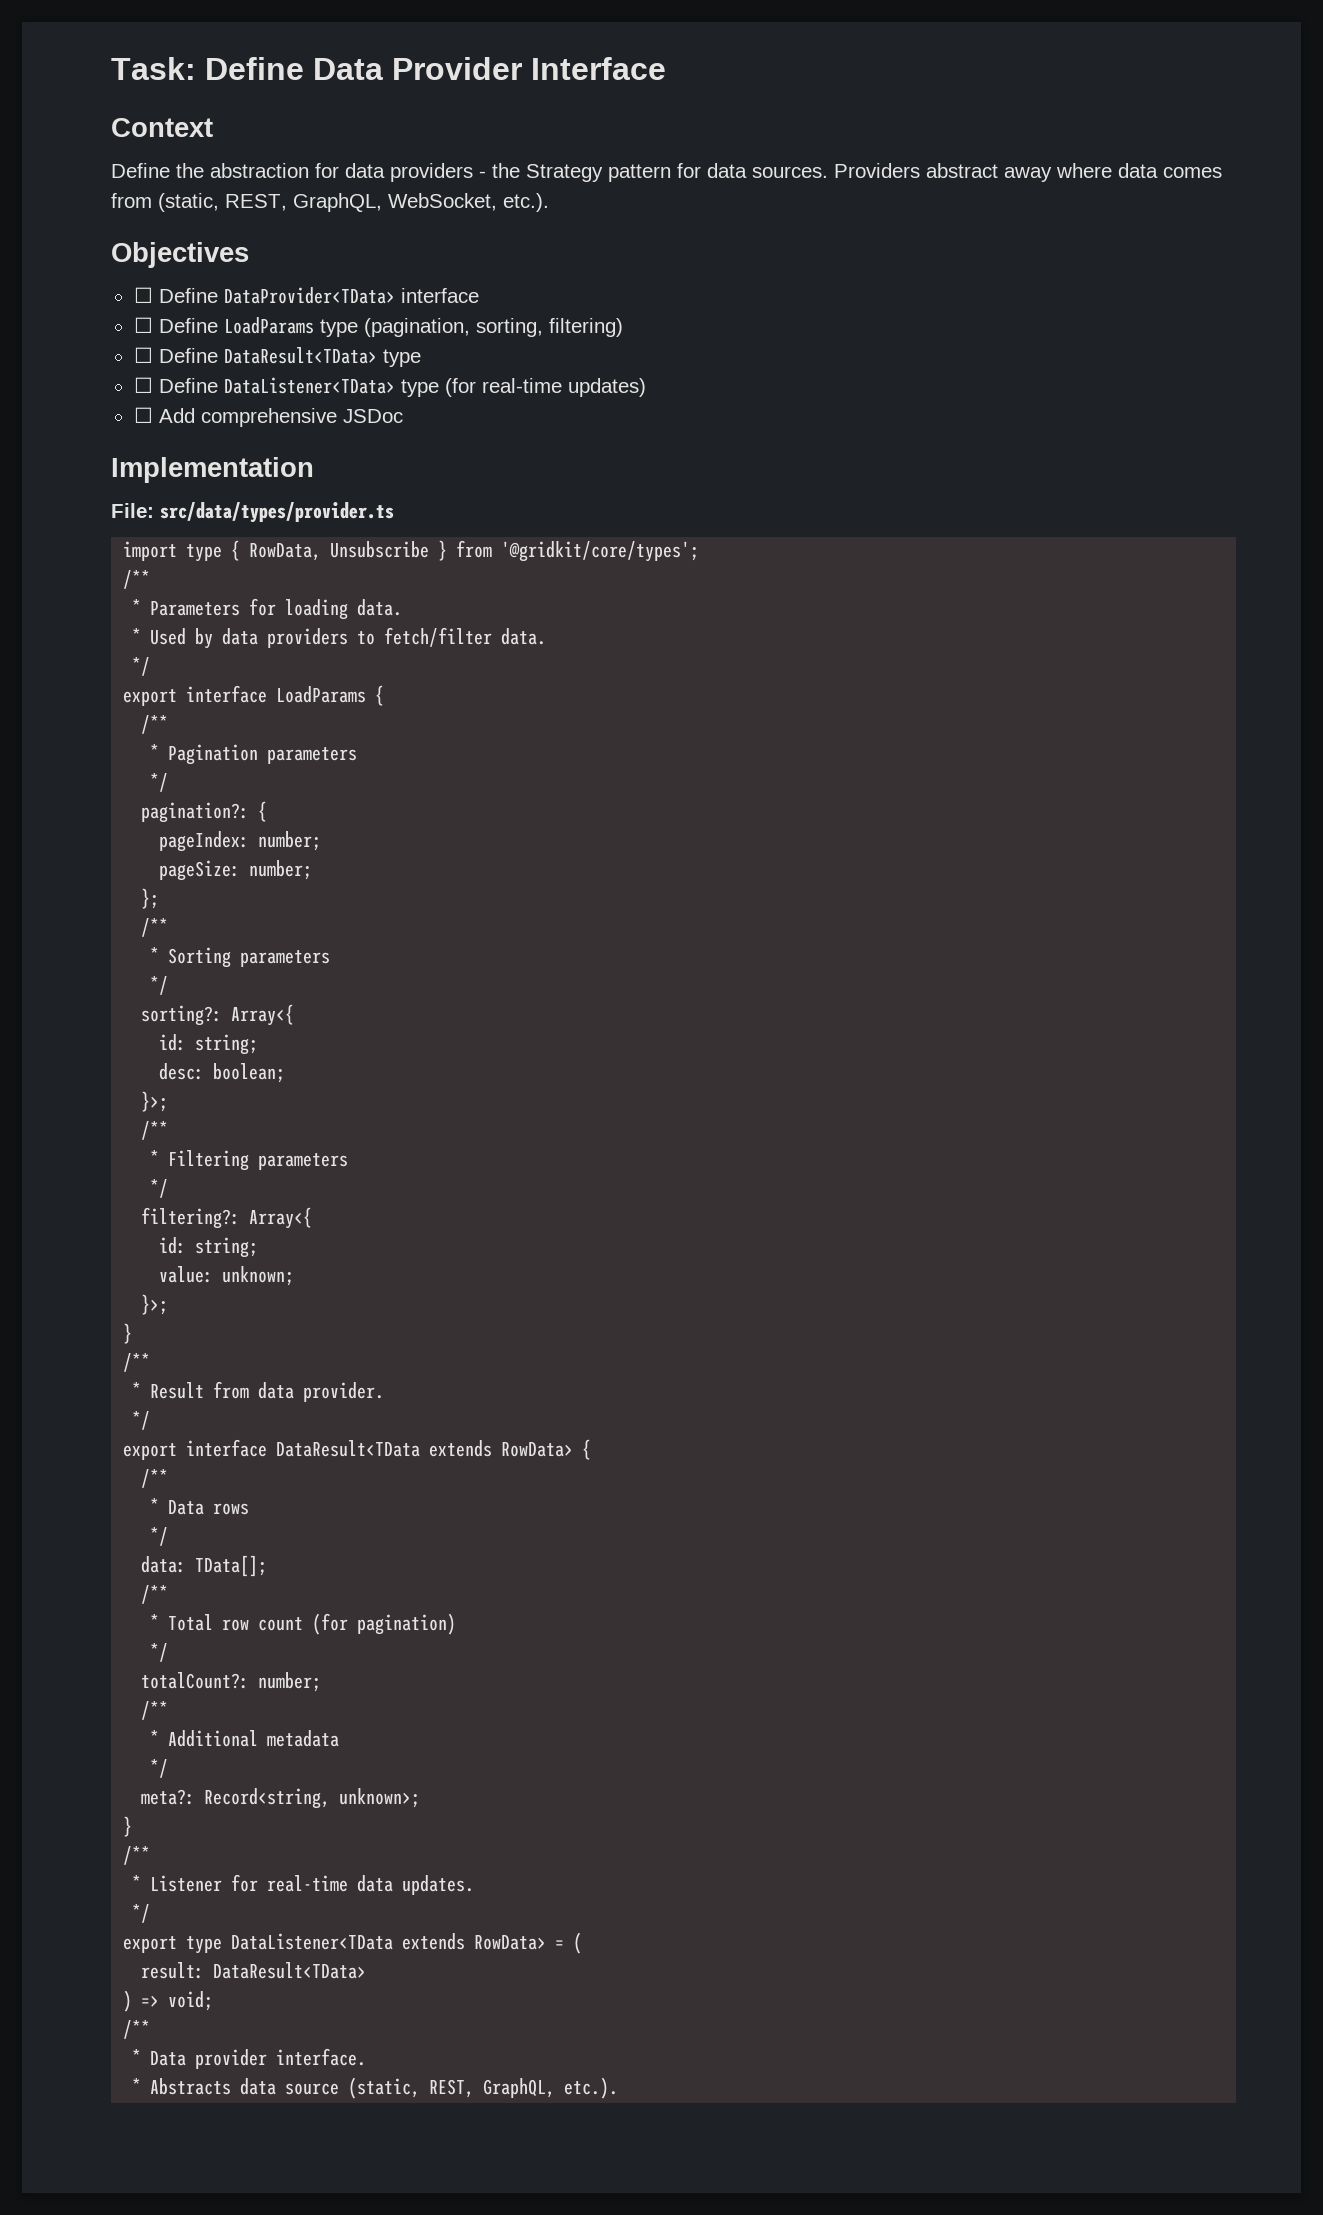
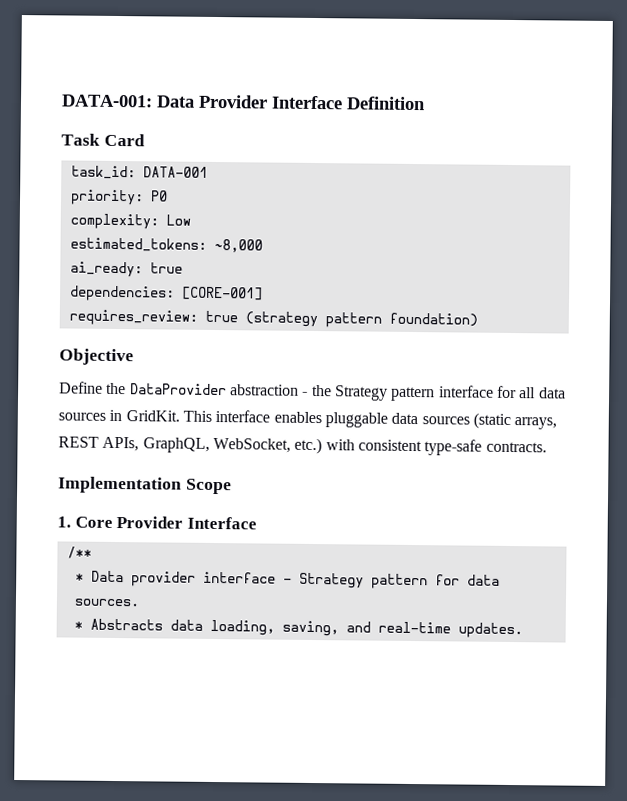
- Task: Define Data Provider Interface
- Context
- Define the abstraction for data providers - the Strategy pattern for data sources. Providers abstract away where data comes from (static, REST, GraphQL, WebSocket, etc.).
- Objectives
- ☐ Define DataProvider<TData> interface
- ☐ Define LoadParams type (pagination, sorting, filtering)
- ☐ Define DataResult<TData> type
- ☐ Define DataListener<TData> type (for real-time updates)
- ☐ Add comprehensive JSDoc
- Implementation
- File: src/data/types/provider.ts
- import type { RowData, Unsubscribe } from '@gridkit/core/types';
+ DATA-001: Data Provider Interface Definition
+ Task Card
+ task_id: DATA-001
+ priority: P0
+ complexity: Low
+ estimated_tokens: ~8,000
+ ai_ready: true
+ dependencies: [CORE-001]
+ requires_review: true (strategy pattern foundation)
+ Objective
+ Define the DataProvider abstraction - the Strategy pattern interface for all data sources in GridKit. This interface enables pluggable data sources (static arrays, REST APIs, GraphQL, WebSocket, etc.) with consistent type-safe contracts.
+ Implementation Scope
+ 1. Core Provider Interface
  /**
- * Parameters for loading data.
- * Used by data providers to fetch/filter data.
- */
- export interface LoadParams {
- /**
- * Pagination parameters
- */
- pagination?: {
- pageIndex: number;
- pageSize: number;
- };
- /**
- * Sorting parameters
- */
- sorting?: Array<{
- id: string;
- desc: boolean;
- }>;
- /**
- * Filtering parameters
- */
- filtering?: Array<{
- id: string;
- value: unknown;
- }>;
- }
- /**
- * Result from data provider.
- */
- export interface DataResult<TData extends RowData> {
- /**
- * Data rows
- */
- data: TData[];
- /**
- * Total row count (for pagination)
- */
- totalCount?: number;
- /**
- * Additional metadata
- */
- meta?: Record<string, unknown>;
- }
- /**
- * Listener for real-time data updates.
- */
- export type DataListener<TData extends RowData> = (
- result: DataResult<TData>
- ) => void;
- /**
- * Data provider interface.
- * Abstracts data source (static, REST, GraphQL, etc.).
+ * Data provider interface - Strategy pattern for data sources.
+ * Abstracts data loading, saving, and real-time updates.

